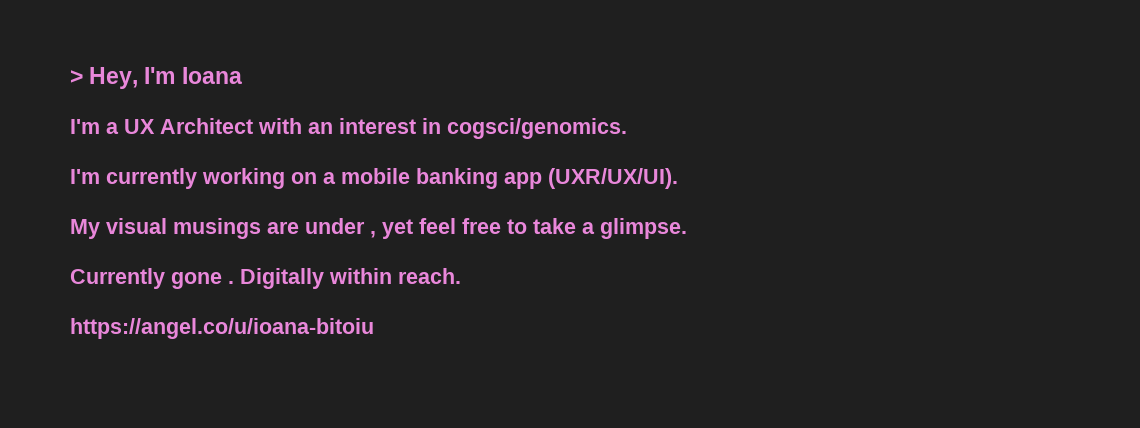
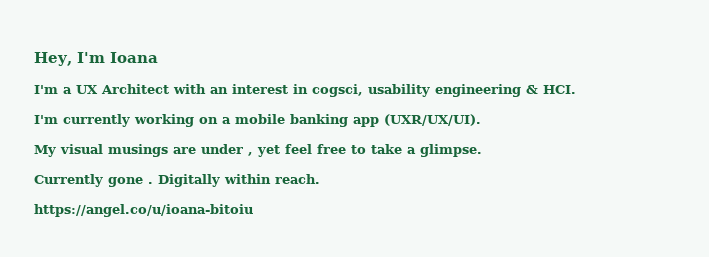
- > Hey, I'm Ioana
+ Hey, I'm Ioana
- I'm a UX Architect with an interest in cogsci/genomics.
+ I'm a UX Architect with an interest in cogsci, usability engineering & HCI.

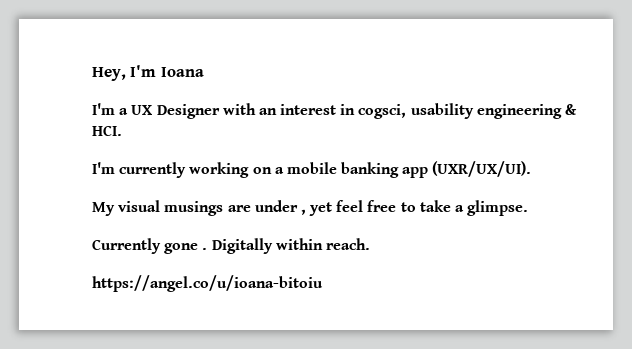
- I'm a UX Architect with an interest in cogsci, usability engineering & HCI.
+ I'm a UX Designer with an interest in cogsci, usability engineering & HCI.

